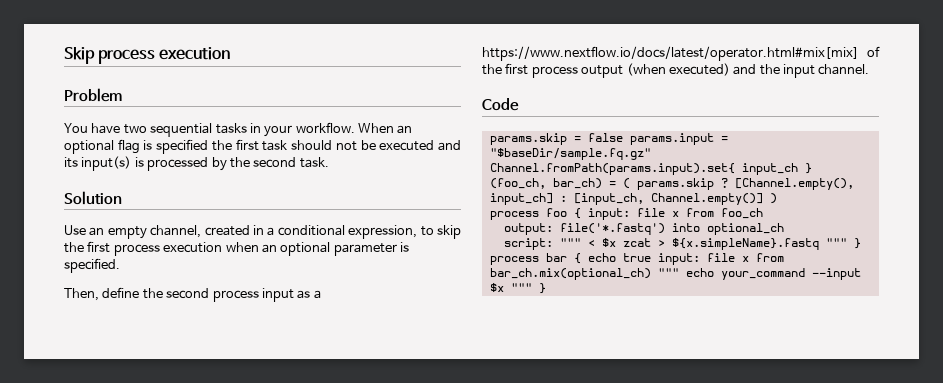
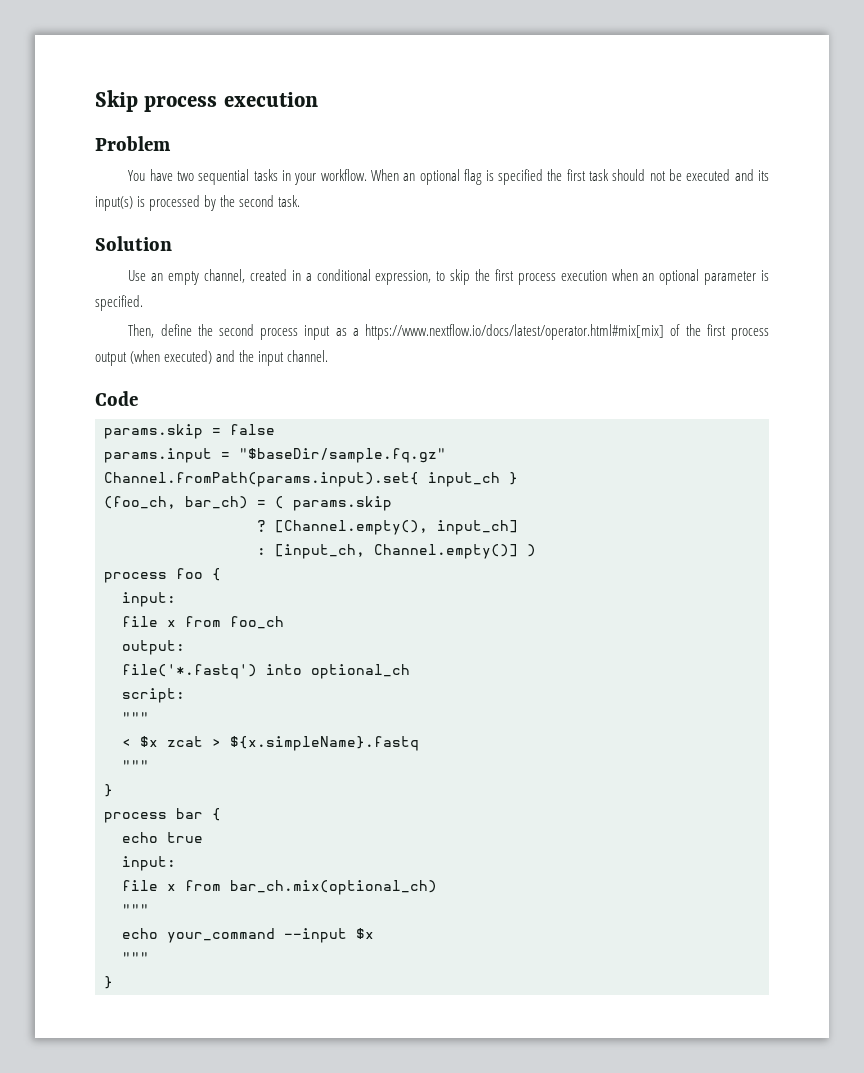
- params.skip = false params.input = "$baseDir/sample.fq.gz"
+ params.skip = false
+ params.input = "$baseDir/sample.fq.gz"
- (foo_ch, bar_ch) = ( params.skip ?
+ (foo_ch, bar_ch) = ( params.skip
+ ?
- [Channel.empty(), input_ch] : [input_ch, Channel.empty()] )
+ [Channel.empty(), input_ch]
+ : [input_ch, Channel.empty()] )
- process foo { input: file x from foo_ch
+ process foo {
+ input:
+ file x from foo_ch
- output: file('*.fastq') into optional_ch
+ output:
+ file('*.fastq') into optional_ch
- script: """ < $x zcat > ${x.simpleName}.fastq """ }
+ script:
+ """
+ < $x zcat > ${x.simpleName}.fastq
+ """
+ }
- process bar { echo true input: file x from bar_ch.mix(optional_ch) """ echo your_command --input $x """ }
+ process bar {
+ echo true
+ input:
+ file x from bar_ch.mix(optional_ch)
+ """
+ echo your_command --input $x
+ """
+ }

